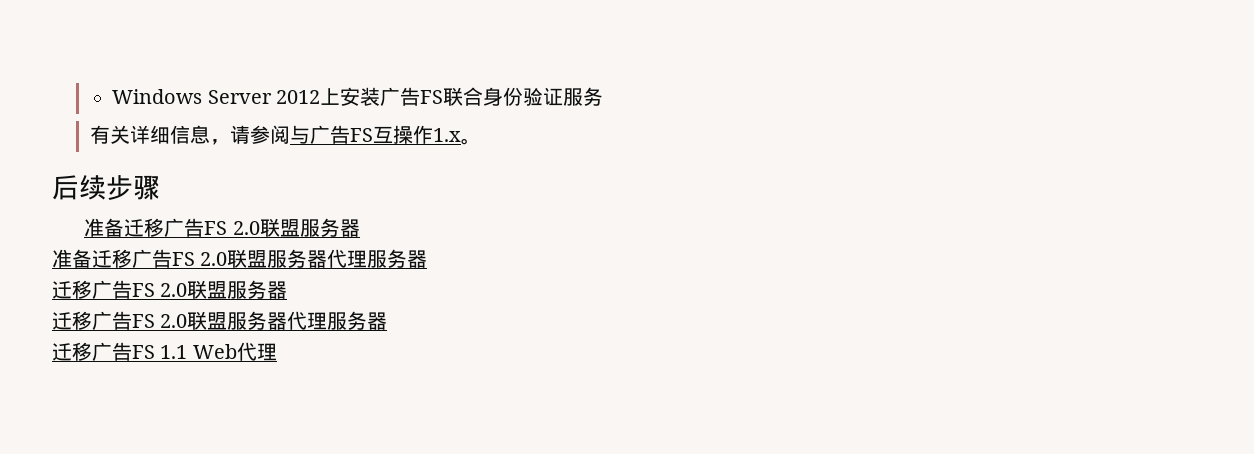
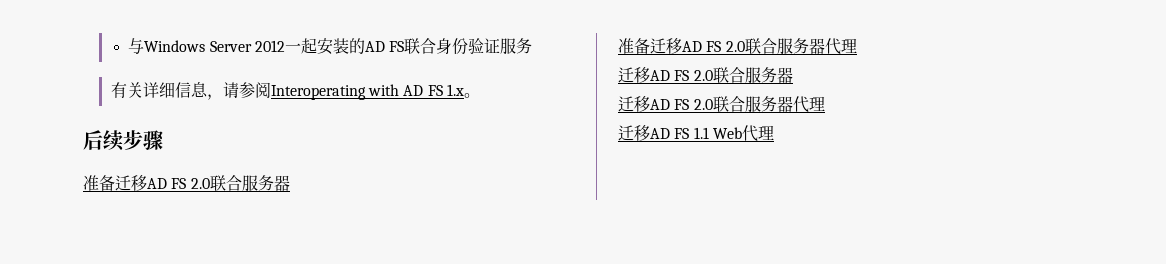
- Windows Server 2012上安装广告FS联合身份验证服务
+ 与Windows Server 2012一起安装的AD FS联合身份验证服务
- 有关详细信息，请参阅与广告FS互操作1.x。
+ 有关详细信息，请参阅Interoperating with AD FS 1.x。
  后续步骤
- 准备迁移广告FS 2.0联盟服务器
+ 准备迁移AD FS 2.0联合服务器
- 准备迁移广告FS 2.0联盟服务器代理服务器
- 迁移广告FS 2.0联盟服务器
- 迁移广告FS 2.0联盟服务器代理服务器
- 迁移广告FS 1.1 Web代理
+ 准备迁移AD FS 2.0联合服务器代理
+ 迁移AD FS 2.0联合服务器
+ 迁移AD FS 2.0联合服务器代理
+ 迁移AD FS 1.1 Web代理

